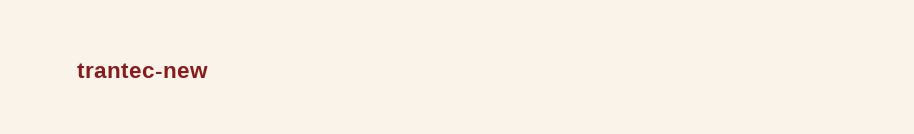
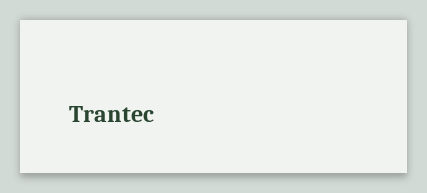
- trantec-new
+ Trantec

